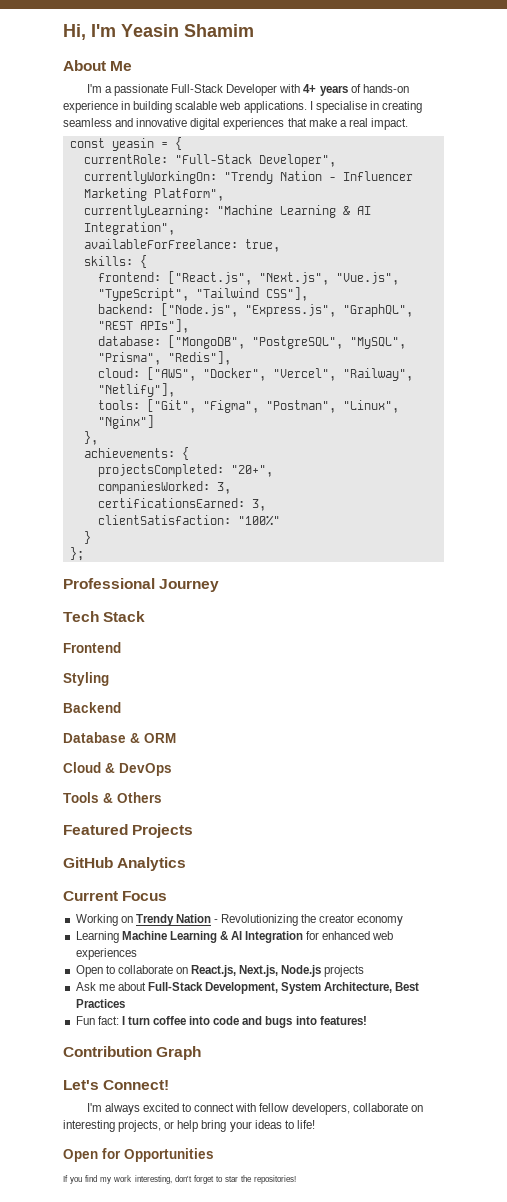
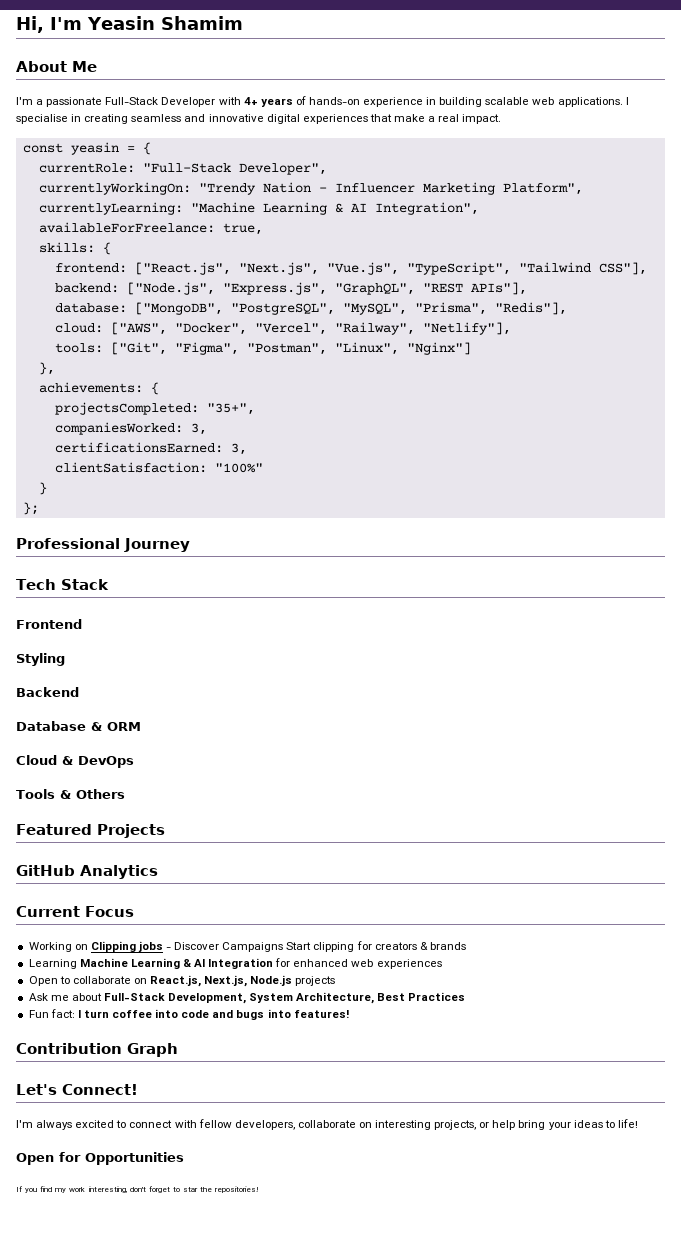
- projectsCompleted: "20+",
+ projectsCompleted: "35+",
- Working on Trendy Nation - Revolutionizing the creator economy
+ Working on Clipping jobs - Discover Campaigns Start clipping for creators & brands

